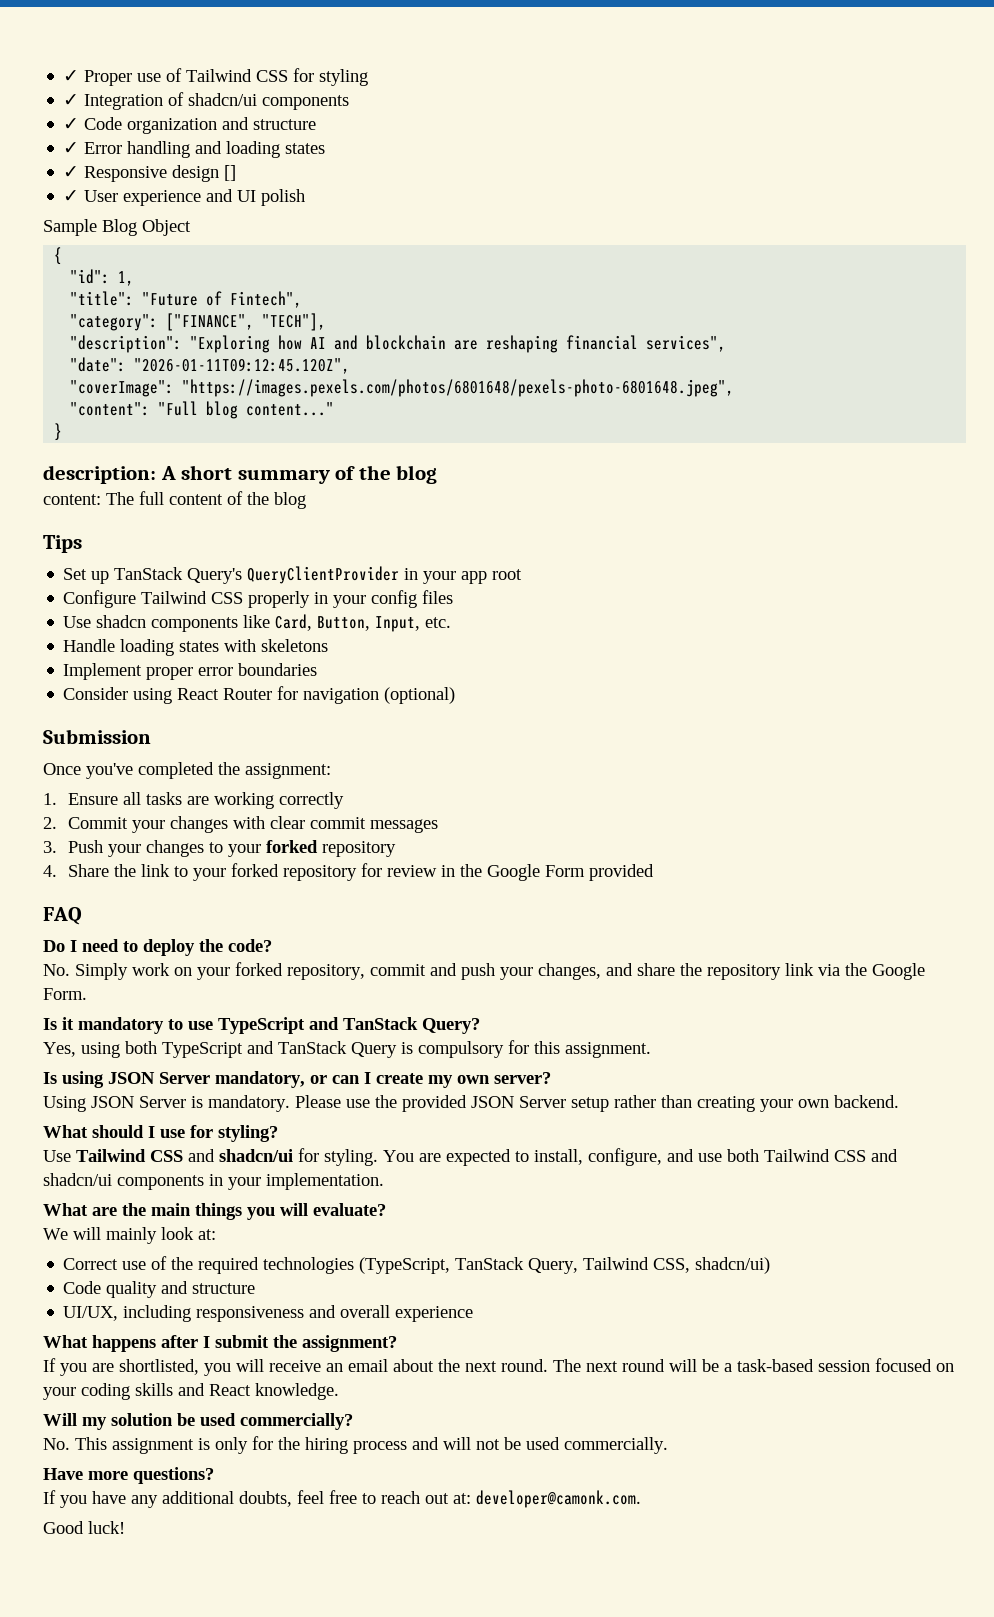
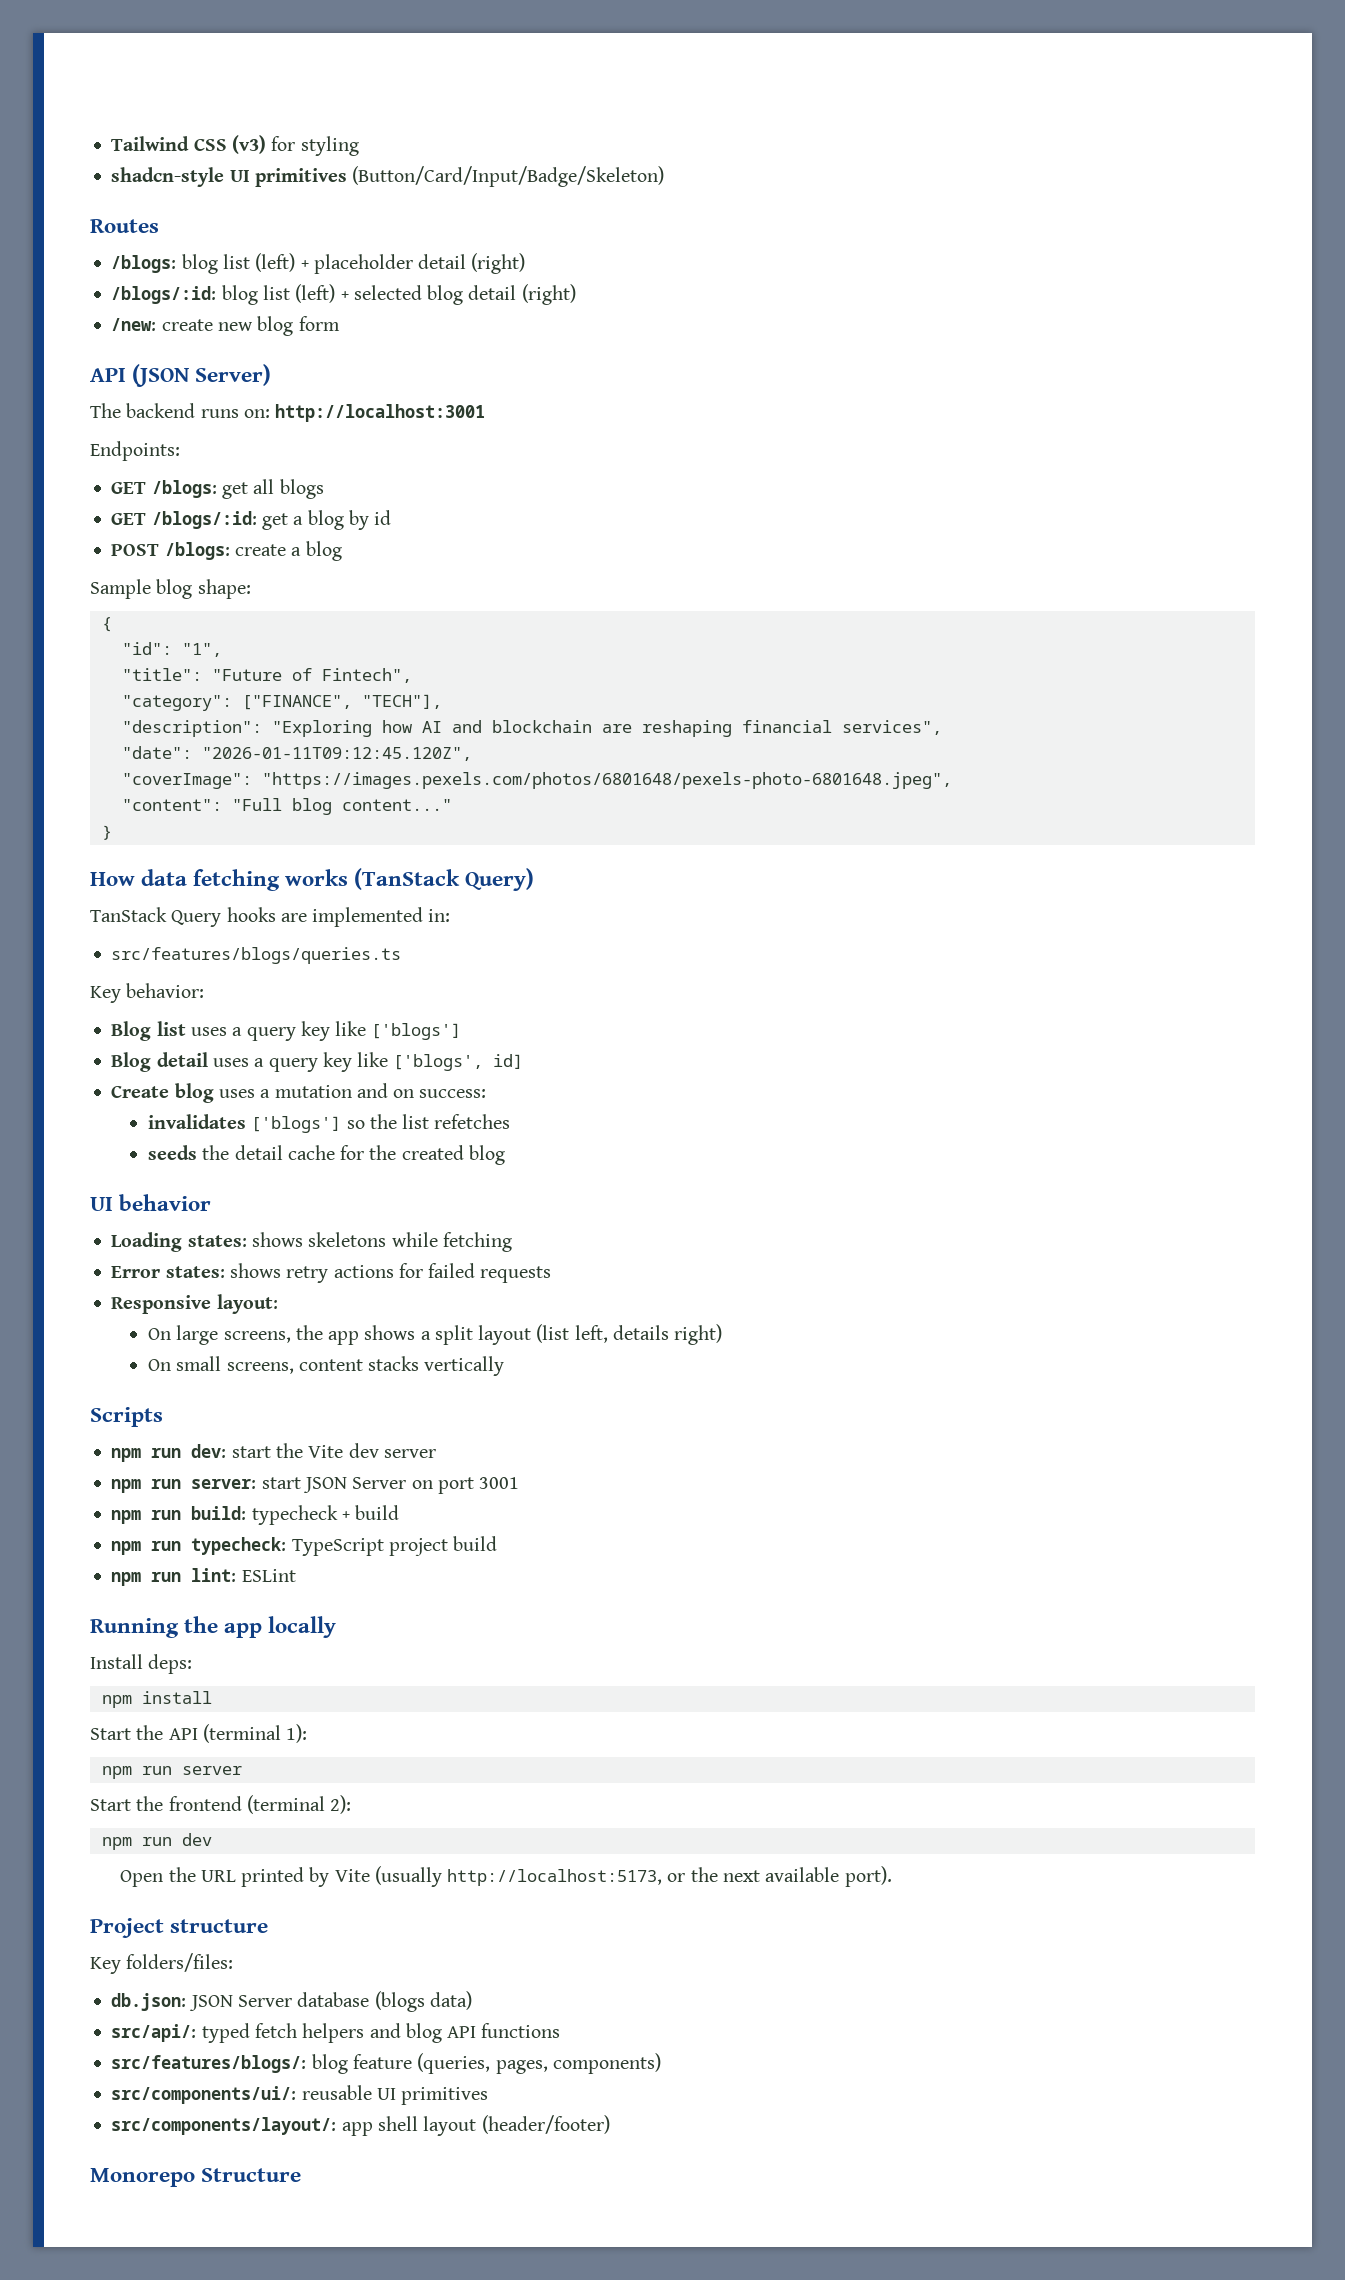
- ✓ Proper use of Tailwind CSS for styling
+ Tailwind CSS (v3) for styling
- ✓ Integration of shadcn/ui components
- ✓ Code organization and structure
- ✓ Error handling and loading states
- ✓ Responsive design []
- ✓ User experience and UI polish
+ shadcn-style UI primitives (Button/Card/Input/Badge/Skeleton)
+ Routes
+ /blogs: blog list (left) + placeholder detail (right)
+ /blogs/:id: blog list (left) + selected blog detail (right)
+ /new: create new blog form
+ API (JSON Server)
+ The backend runs on: http://localhost:3001
+ Endpoints:
+ GET /blogs: get all blogs
+ GET /blogs/:id: get a blog by id
+ POST /blogs: create a blog
- Sample Blog Object
+ Sample blog shape:
- "id": 1,
+ "id": "1",
- description: A short summary of the blog
- content: The full content of the blog
- Tips
- Set up TanStack Query's QueryClientProvider in your app root
- Configure Tailwind CSS properly in your config files
- Use shadcn components like Card, Button, Input, etc.
- Handle loading states with skeletons
- Implement proper error boundaries
- Consider using React Router for navigation (optional)
- Submission
- Once you've completed the assignment:
- 1. Ensure all tasks are working correctly
- 2. Commit your changes with clear commit messages
- 3. Push your changes to your forked repository
- 4. Share the link to your forked repository for review in the Google Form provided
- FAQ
- Do I need to deploy the code?
- No. Simply work on your forked repository, commit and push your changes, and share the repository link via the Google Form.
- Is it mandatory to use TypeScript and TanStack Query?
- Yes, using both TypeScript and TanStack Query is compulsory for this assignment.
- Is using JSON Server mandatory, or can I create my own server?
- Using JSON Server is mandatory. Please use the provided JSON Server setup rather than creating your own backend.
- What should I use for styling?
- Use Tailwind CSS and shadcn/ui for styling. You are expected to install, configure, and use both Tailwind CSS and shadcn/ui components in your implementation.
- What are the main things you will evaluate?
- We will mainly look at:
- Correct use of the required technologies (TypeScript, TanStack Query, Tailwind CSS, shadcn/ui)
- Code quality and structure
- UI/UX, including responsiveness and overall experience
- What happens after I submit the assignment?
- If you are shortlisted, you will receive an email about the next round. The next round will be a task-based session focused on your coding skills and React knowledge.
- Will my solution be used commercially?
- No. This assignment is only for the hiring process and will not be used commercially.
- Have more questions?
- If you have any additional doubts, feel free to reach out at: developer@camonk.com.
- Good luck!
+ How data fetching works (TanStack Query)
+ TanStack Query hooks are implemented in:
+ src/features/blogs/queries.ts
+ Key behavior:
+ Blog list uses a query key like ['blogs']
+ Blog detail uses a query key like ['blogs', id]
+ Create blog uses a mutation and on success:
+ invalidates ['blogs'] so the list refetches
+ seeds the detail cache for the created blog
+ UI behavior
+ Loading states: shows skeletons while fetching
+ Error states: shows retry actions for failed requests
+ Responsive layout:
+ On large screens, the app shows a split layout (list left, details right)
+ On small screens, content stacks vertically
+ Scripts
+ npm run dev: start the Vite dev server
+ npm run server: start JSON Server on port 3001
+ npm run build: typecheck + build
+ npm run typecheck: TypeScript project build
+ npm run lint: ESLint
+ Running the app locally
+ Install deps:
+ npm install
+ Start the API (terminal 1):
+ npm run server
+ Start the frontend (terminal 2):
+ npm run dev
+ Open the URL printed by Vite (usually http://localhost:5173, or the next available port).
+ Project structure
+ Key folders/files:
+ db.json: JSON Server database (blogs data)
+ src/api/: typed fetch helpers and blog API functions
+ src/features/blogs/: blog feature (queries, pages, components)
+ src/components/ui/: reusable UI primitives
+ src/components/layout/: app shell layout (header/footer)
+ Monorepo Structure

